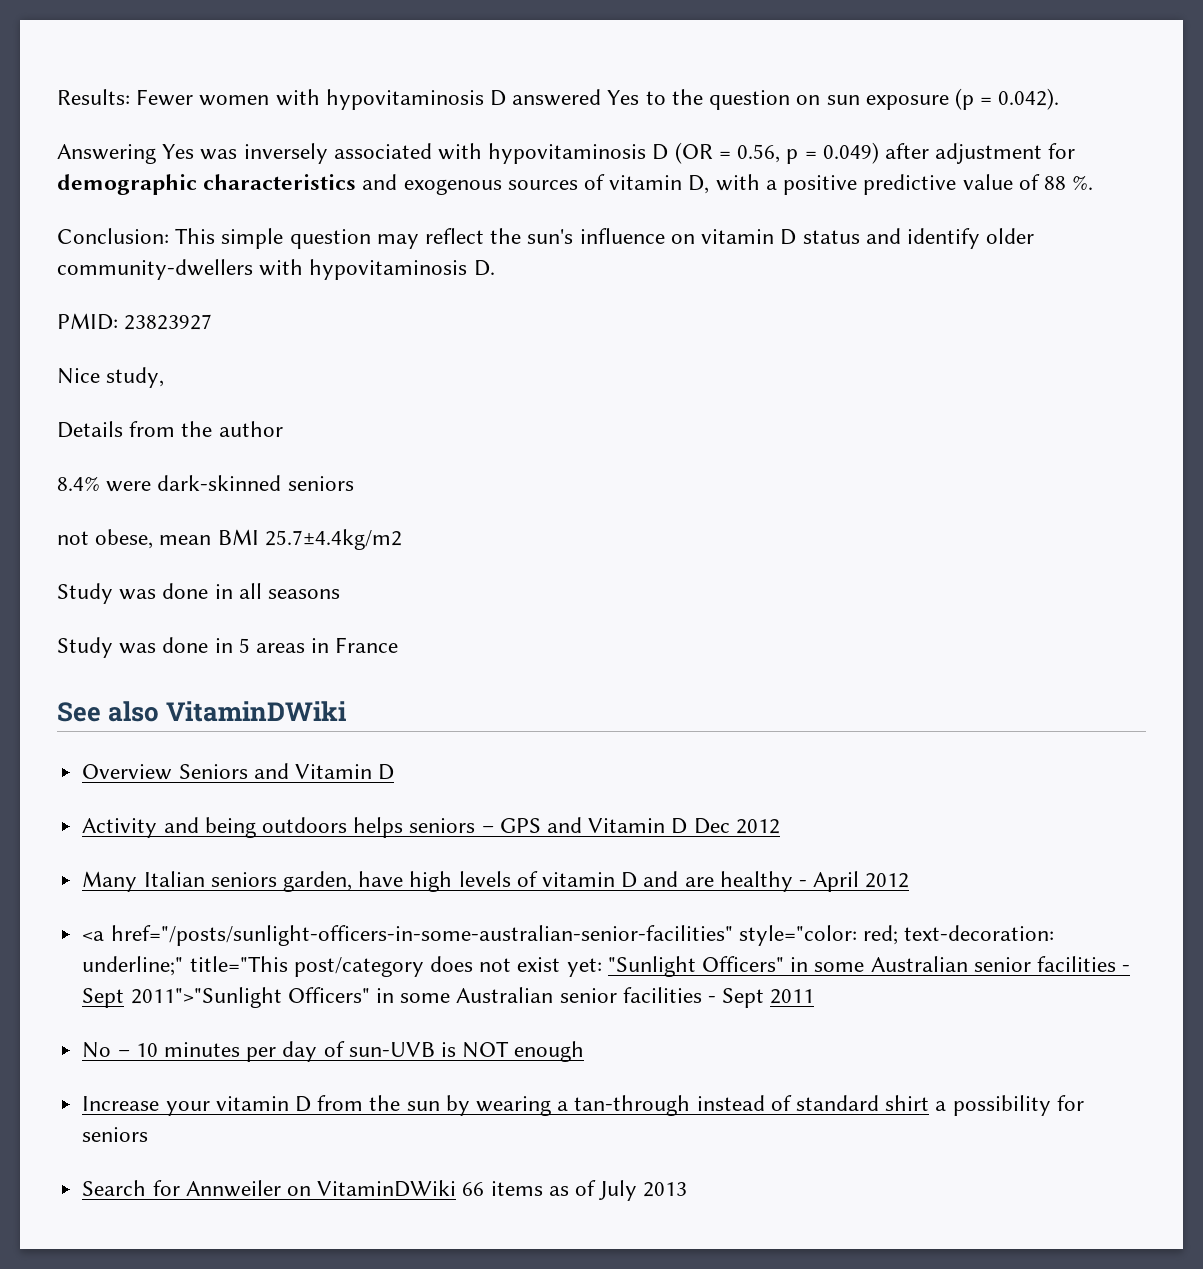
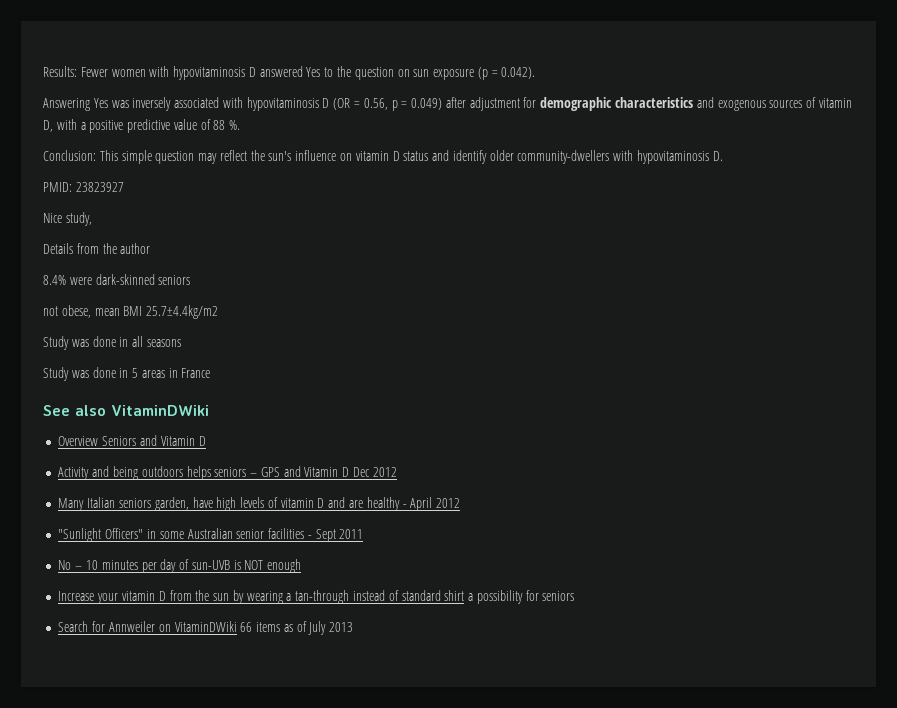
- <a href="/posts/sunlight-officers-in-some-australian-senior-facilities" style="color: red; text-decoration: underline;" title="This post/category does not exist yet: "Sunlight Officers" in some Australian senior facilities - Sept 2011">"Sunlight Officers" in some Australian senior facilities - Sept 2011
+ "Sunlight Officers" in some Australian senior facilities - Sept 2011

